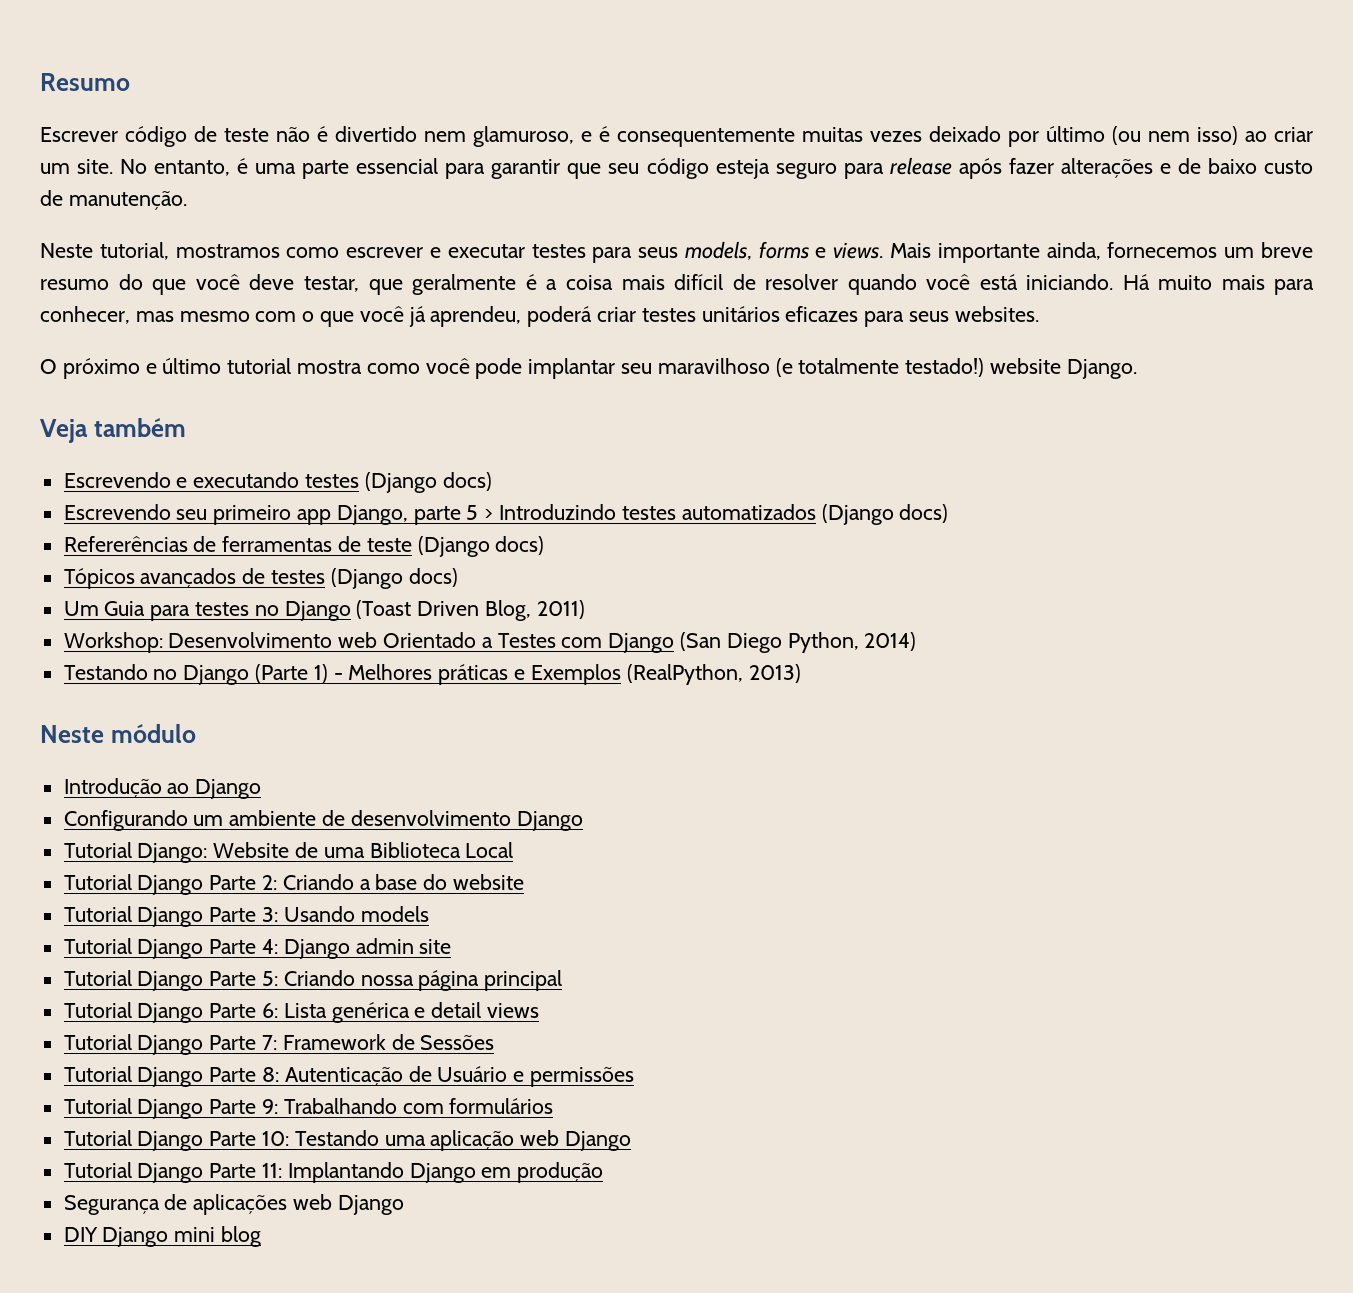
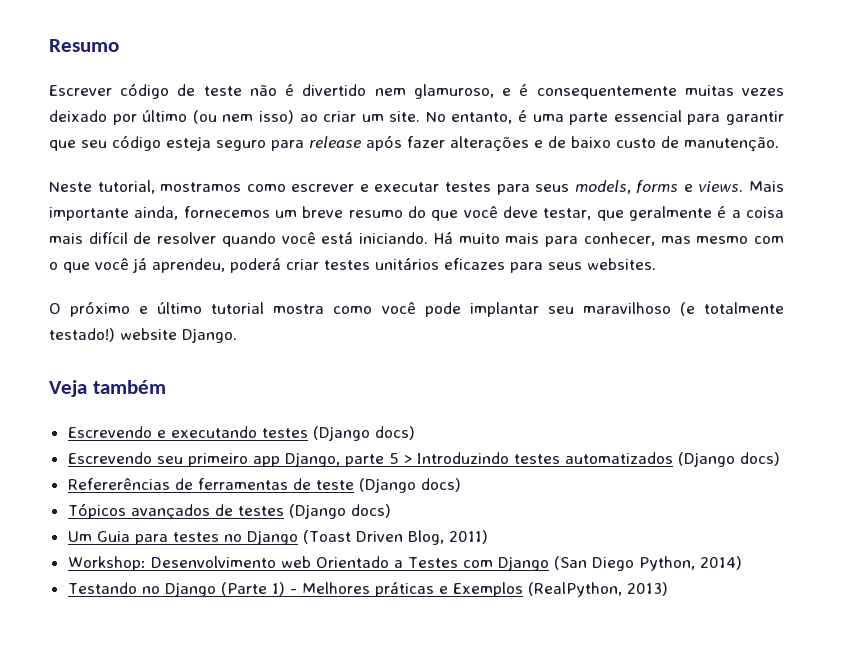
- Neste módulo
- Introdução ao Django
- Configurando um ambiente de desenvolvimento Django
- Tutorial Django: Website de uma Biblioteca Local
- Tutorial Django Parte 2: Criando a base do website
- Tutorial Django Parte 3: Usando models
- Tutorial Django Parte 4: Django admin site
- Tutorial Django Parte 5: Criando nossa página principal
- Tutorial Django Parte 6: Lista genérica e detail views
- Tutorial Django Parte 7: Framework de Sessões
- Tutorial Django Parte 8: Autenticação de Usuário e permissões
- Tutorial Django Parte 9: Trabalhando com formulários
- Tutorial Django Parte 10: Testando uma aplicação web Django
- Tutorial Django Parte 11: Implantando Django em produção
- Segurança de aplicações web Django
- DIY Django mini blog

